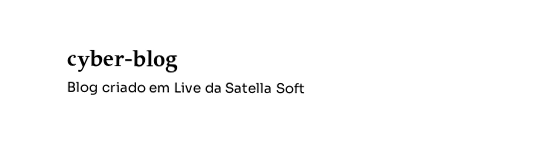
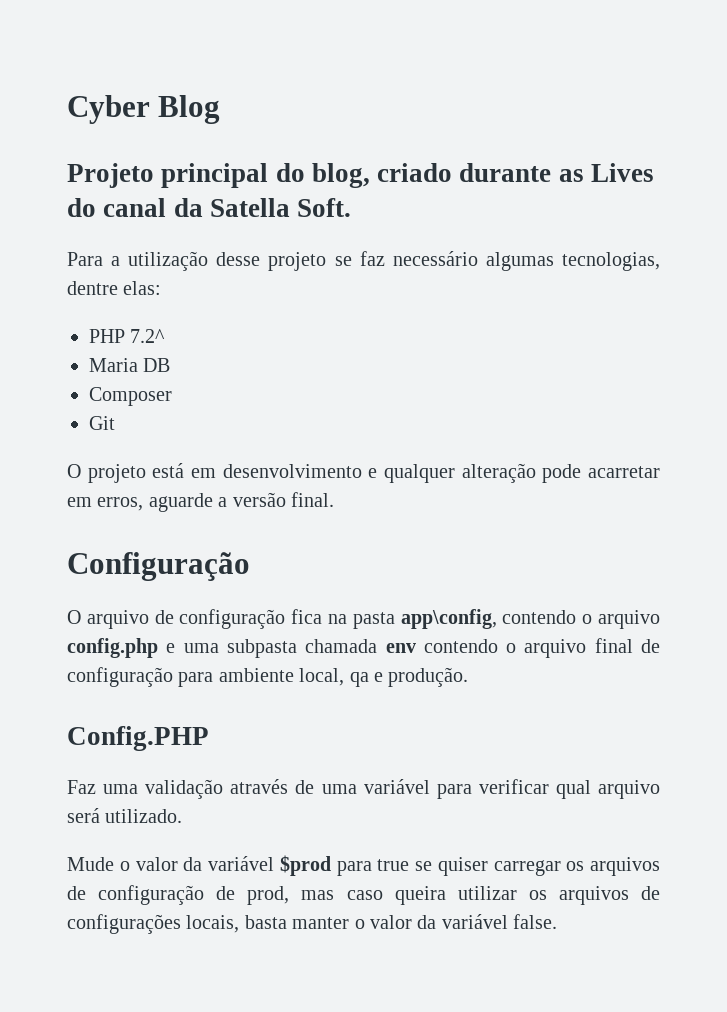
- cyber-blog
- Blog criado em Live da Satella Soft
+ Cyber Blog
+ Projeto principal do blog, criado durante as Lives do canal da Satella Soft.
+ Para a utilização desse projeto se faz necessário algumas tecnologias, dentre elas:
+ PHP 7.2^
+ Maria DB
+ Composer
+ Git
+ O projeto está em desenvolvimento e qualquer alteração pode acarretar em erros, aguarde a versão final.
+ Configuração
+ O arquivo de configuração fica na pasta app\config, contendo o arquivo config.php e uma subpasta chamada env contendo o arquivo final de configuração para ambiente local, qa e produção.
+ Config.PHP
+ Faz uma validação através de uma variável para verificar qual arquivo será utilizado.
+ Mude o valor da variável $prod para true se quiser carregar os arquivos de configuração de prod, mas caso queira utilizar os arquivos de configurações locais, basta manter o valor da variável false.

